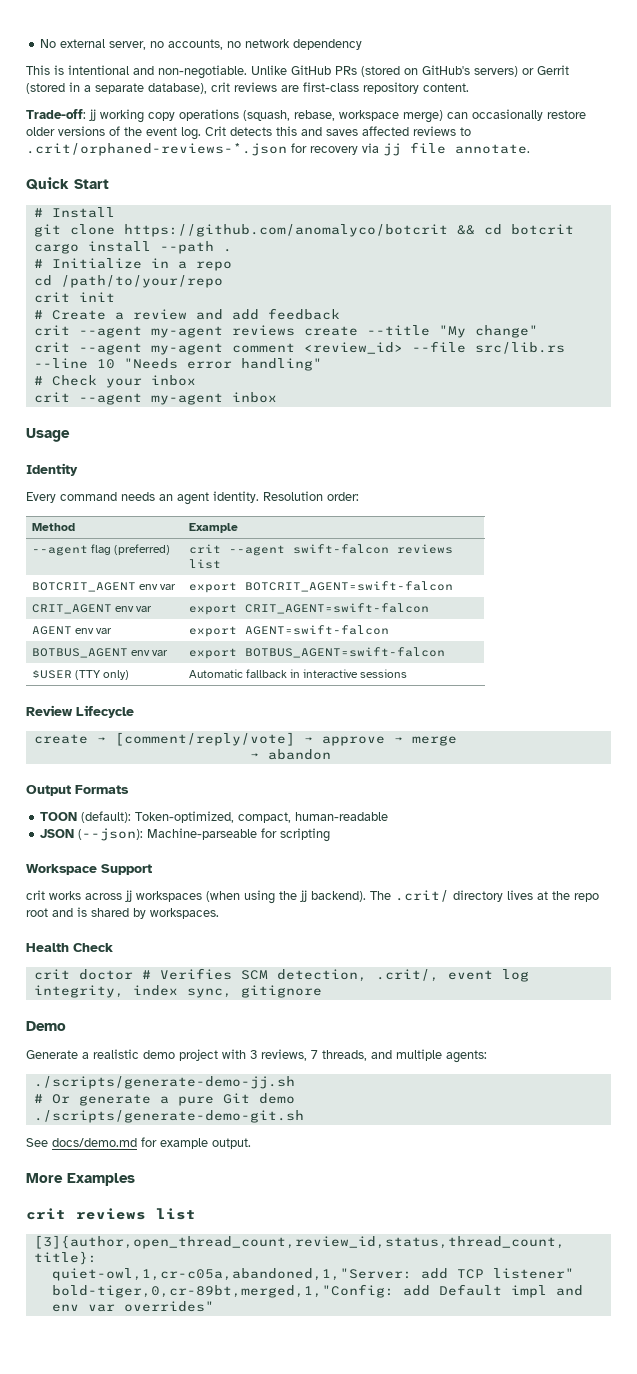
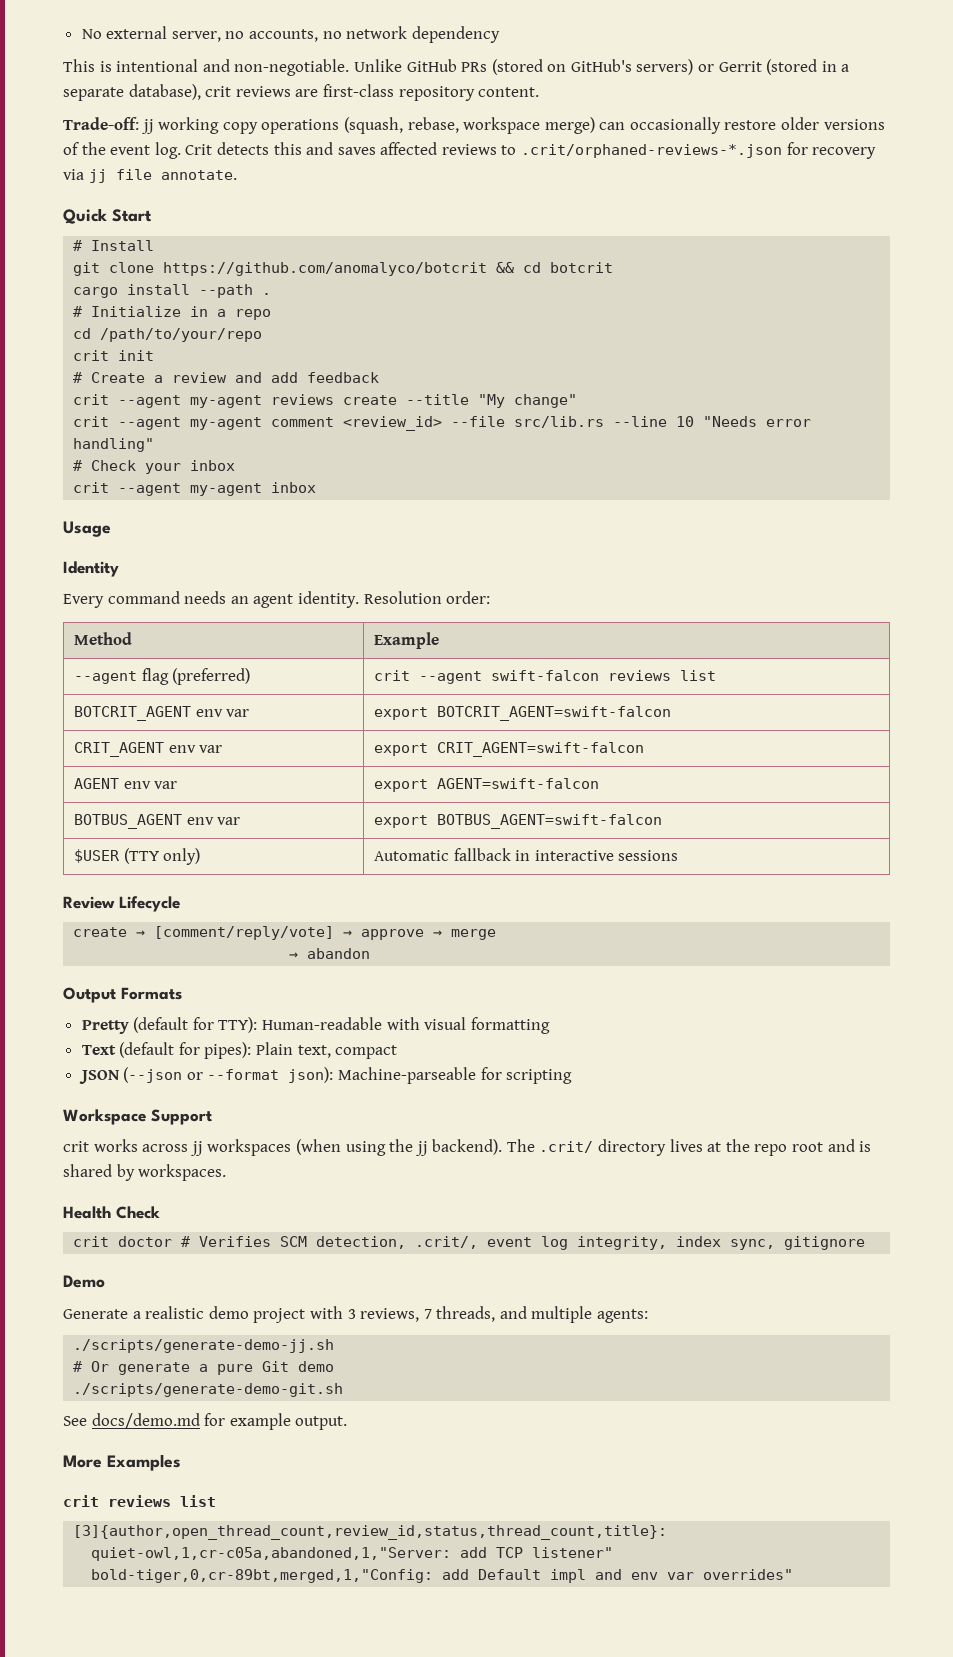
- TOON (default): Token-optimized, compact, human-readable
- JSON (--json): Machine-parseable for scripting
+ Pretty (default for TTY): Human-readable with visual formatting
+ Text (default for pipes): Plain text, compact
+ JSON (--json or --format json): Machine-parseable for scripting

